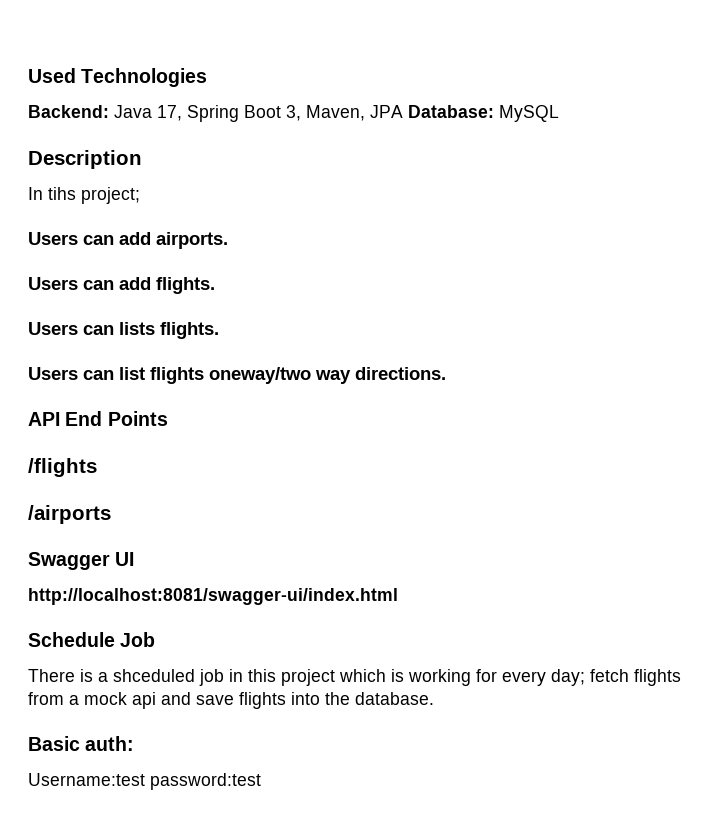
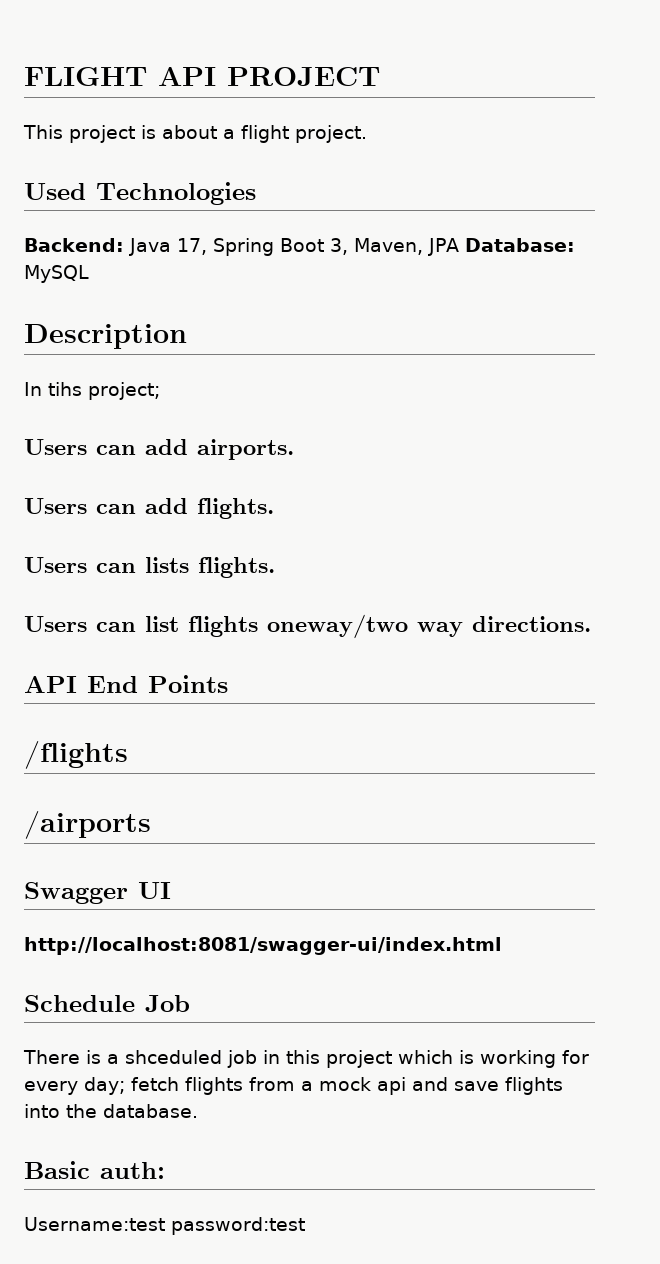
+ FLIGHT API PROJECT
+ This project is about a flight project.

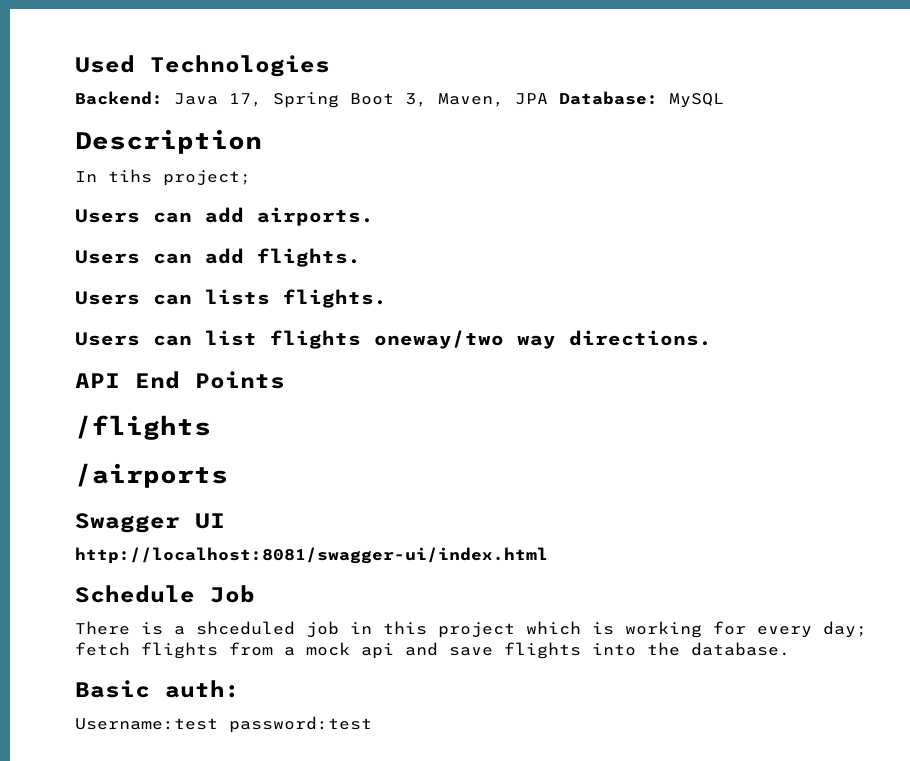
- FLIGHT API PROJECT
- This project is about a flight project.

